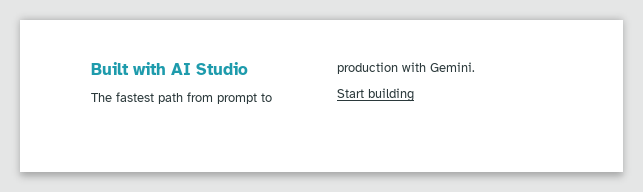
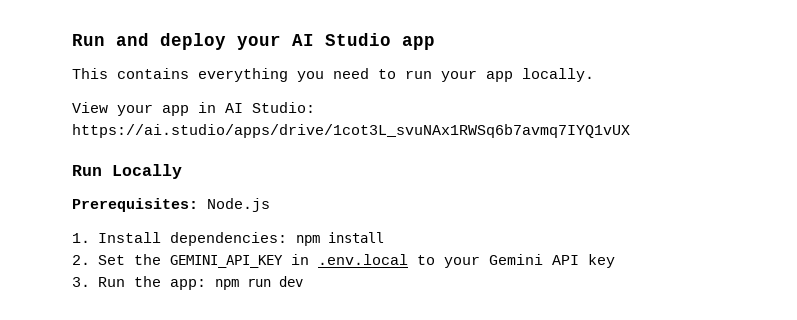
- Built with AI Studio
- The fastest path from prompt to production with Gemini.
- Start building
+ Run and deploy your AI Studio app
+ This contains everything you need to run your app locally.
+ View your app in AI Studio: https://ai.studio/apps/drive/1cot3L_svuNAx1RWSq6b7avmq7IYQ1vUX
+ Run Locally
+ Prerequisites: Node.js
+ 1. Install dependencies: npm install
+ 2. Set the GEMINI_API_KEY in .env.local to your Gemini API key
+ 3. Run the app: npm run dev

